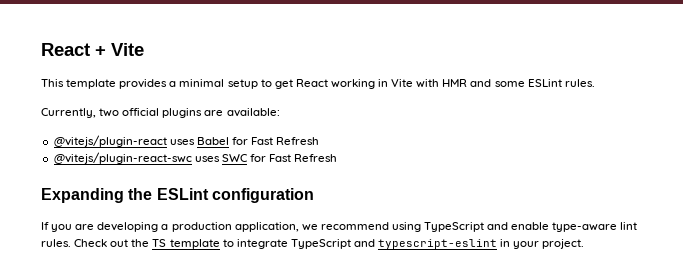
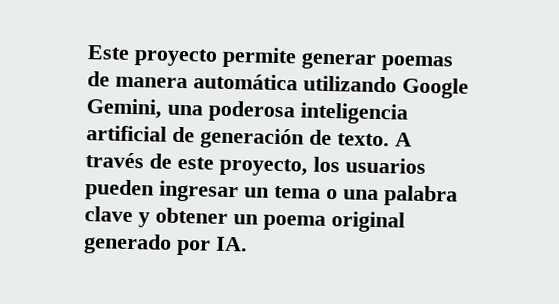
- React + Vite
- This template provides a minimal setup to get React working in Vite with HMR and some ESLint rules.
- Currently, two official plugins are available:
- @vitejs/plugin-react uses Babel for Fast Refresh
- @vitejs/plugin-react-swc uses SWC for Fast Refresh
- Expanding the ESLint configuration
- If you are developing a production application, we recommend using TypeScript and enable type-aware lint rules. Check out the TS template to integrate TypeScript and typescript-eslint in your project.
+ Este proyecto permite generar poemas de manera automática utilizando Google Gemini, una poderosa inteligencia artificial de generación de texto. A través de este proyecto, los usuarios pueden ingresar un tema o una palabra clave y obtener un poema original generado por IA.

